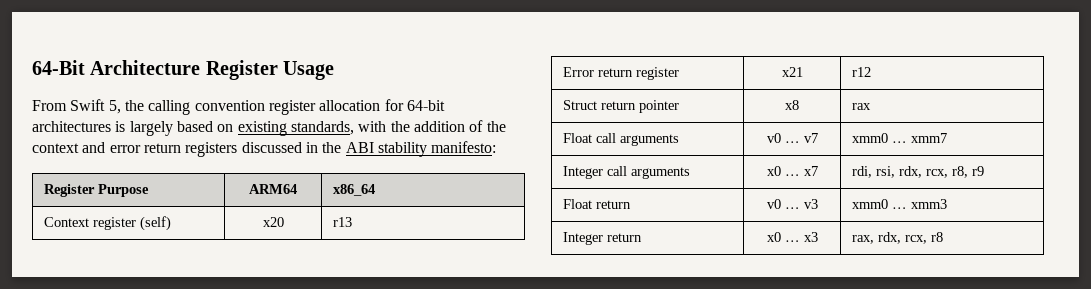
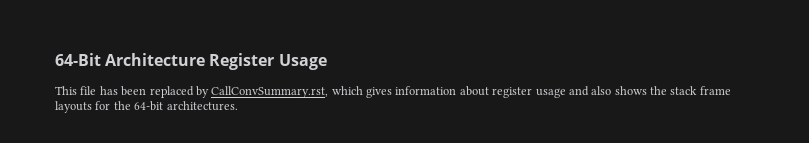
- From Swift 5, the calling convention register allocation for 64-bit architectures is largely based on existing standards, with the addition of the context and error return registers discussed in the ABI stability manifesto:
- Register Purpose | ARM64 | x86_64
- Context register (self) | x20 | r13
- Error return register | x21 | r12
- Struct return pointer | x8 | rax
- Float call arguments | v0 … v7 | xmm0 … xmm7
- Integer call arguments | x0 … x7 | rdi, rsi, rdx, rcx, r8, r9
- Float return | v0 … v3 | xmm0 … xmm3
- Integer return | x0 … x3 | rax, rdx, rcx, r8
+ This file has been replaced by CallConvSummary.rst, which gives information about register usage and also shows the stack frame layouts for the 64-bit architectures.

